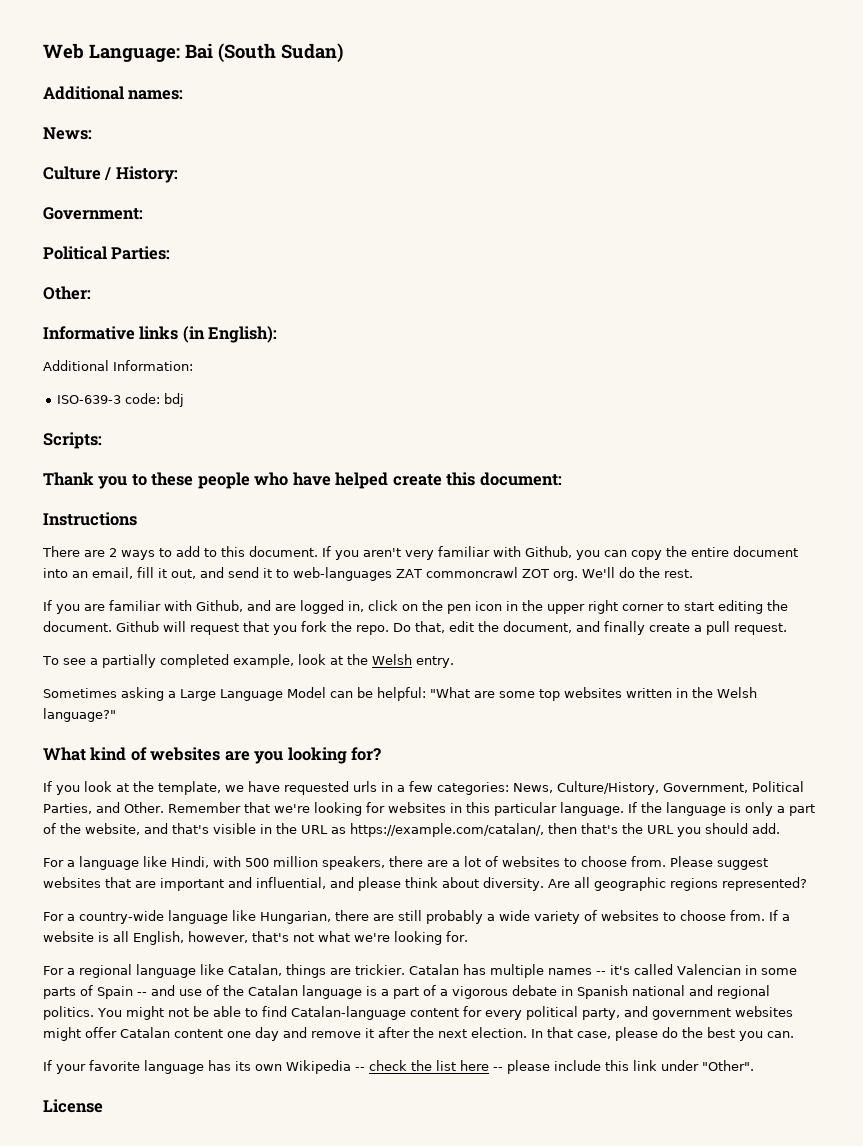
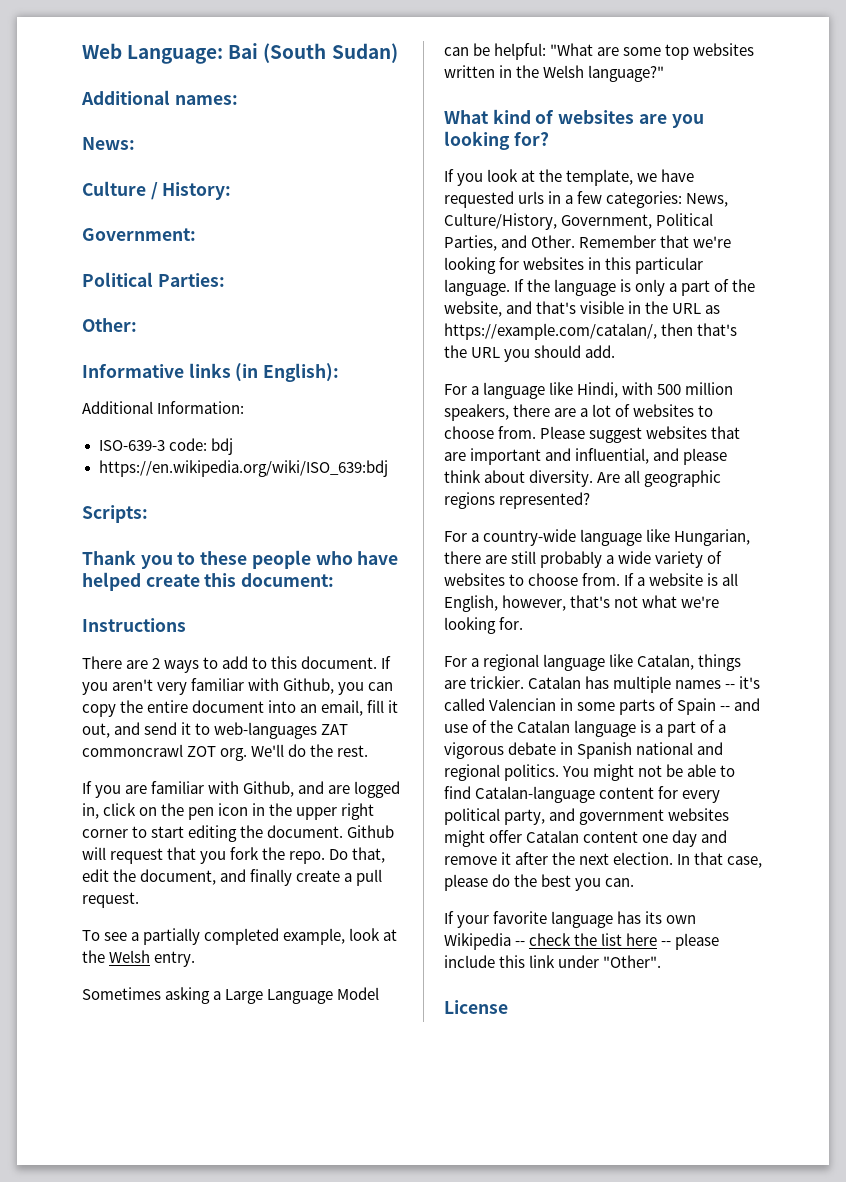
+ https://en.wikipedia.org/wiki/ISO_639:bdj

